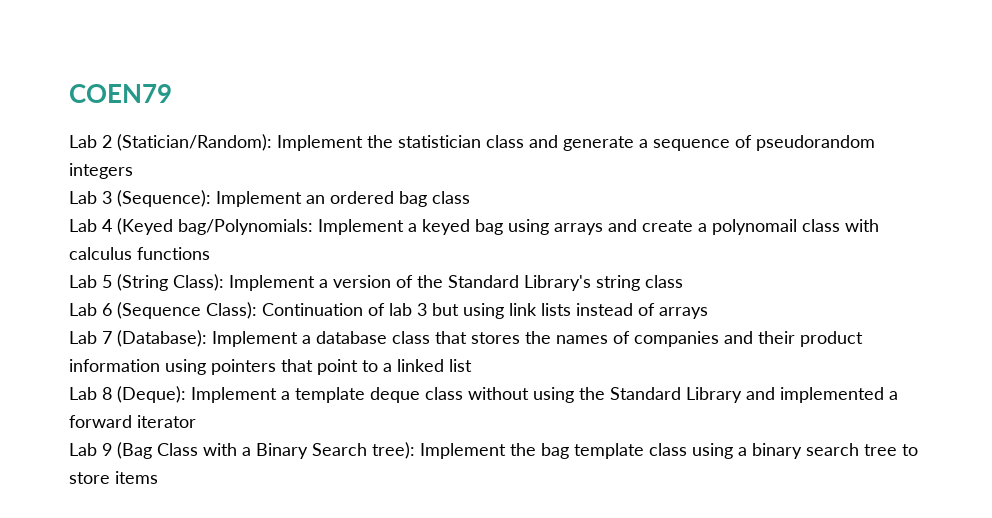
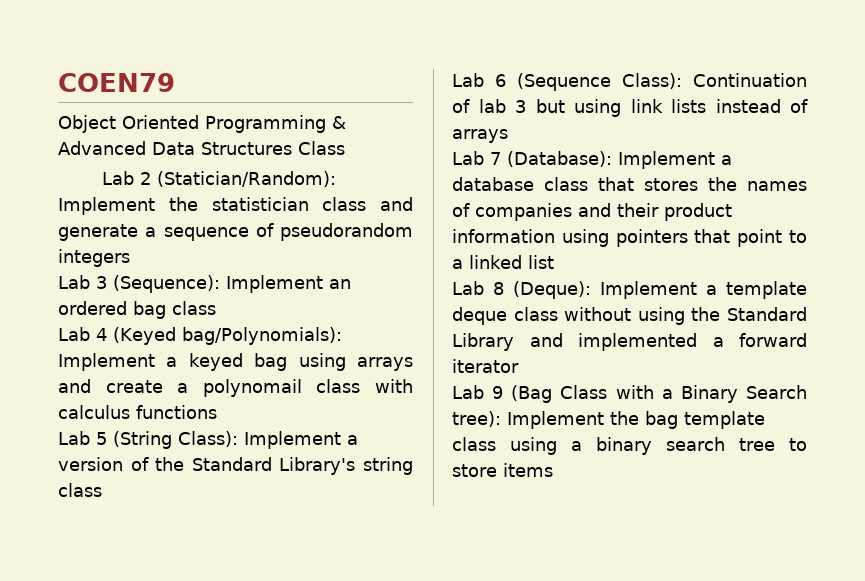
+ Object Oriented Programming & Advanced Data Structures Class
- Lab 4 (Keyed bag/Polynomials: Implement a keyed bag using arrays and create a polynomail class with calculus functions
+ Lab 4 (Keyed bag/Polynomials): Implement a keyed bag using arrays and create a polynomail class with calculus functions

